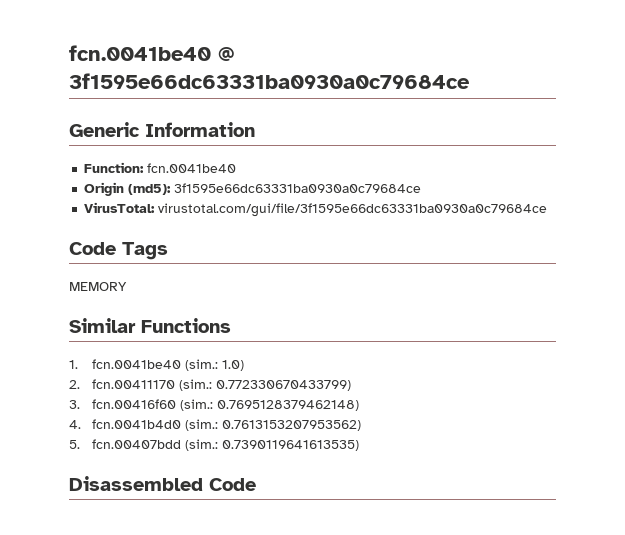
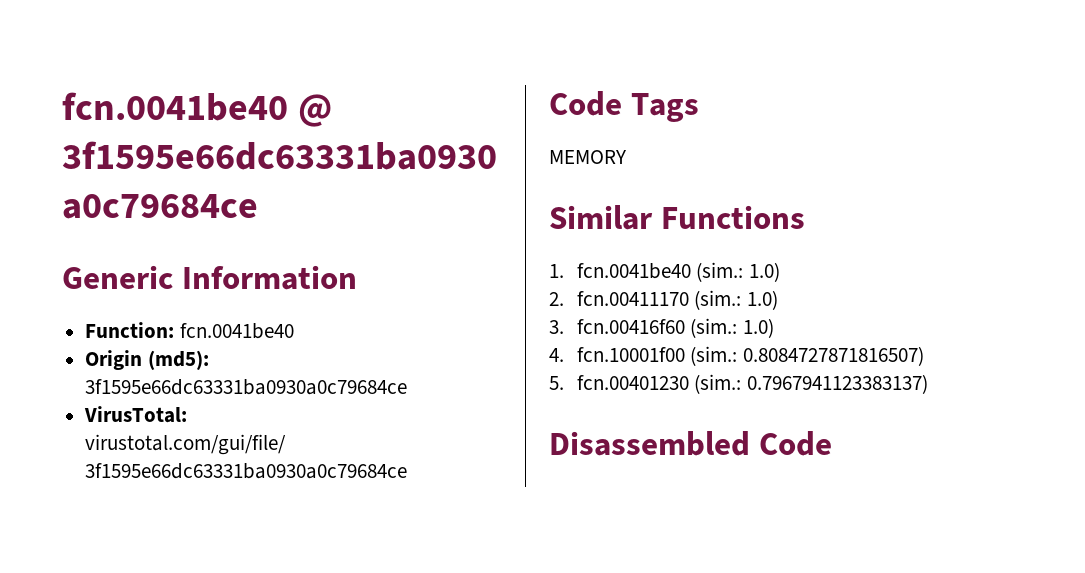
- 2. fcn.00411170 (sim.: 0.772330670433799)
+ 2. fcn.00411170 (sim.: 1.0)
- 3. fcn.00416f60 (sim.: 0.7695128379462148)
+ 3. fcn.00416f60 (sim.: 1.0)
- 4. fcn.0041b4d0 (sim.: 0.7613153207953562)
- 5. fcn.00407bdd (sim.: 0.7390119641613535)
+ 4. fcn.10001f00 (sim.: 0.8084727871816507)
+ 5. fcn.00401230 (sim.: 0.7967941123383137)

